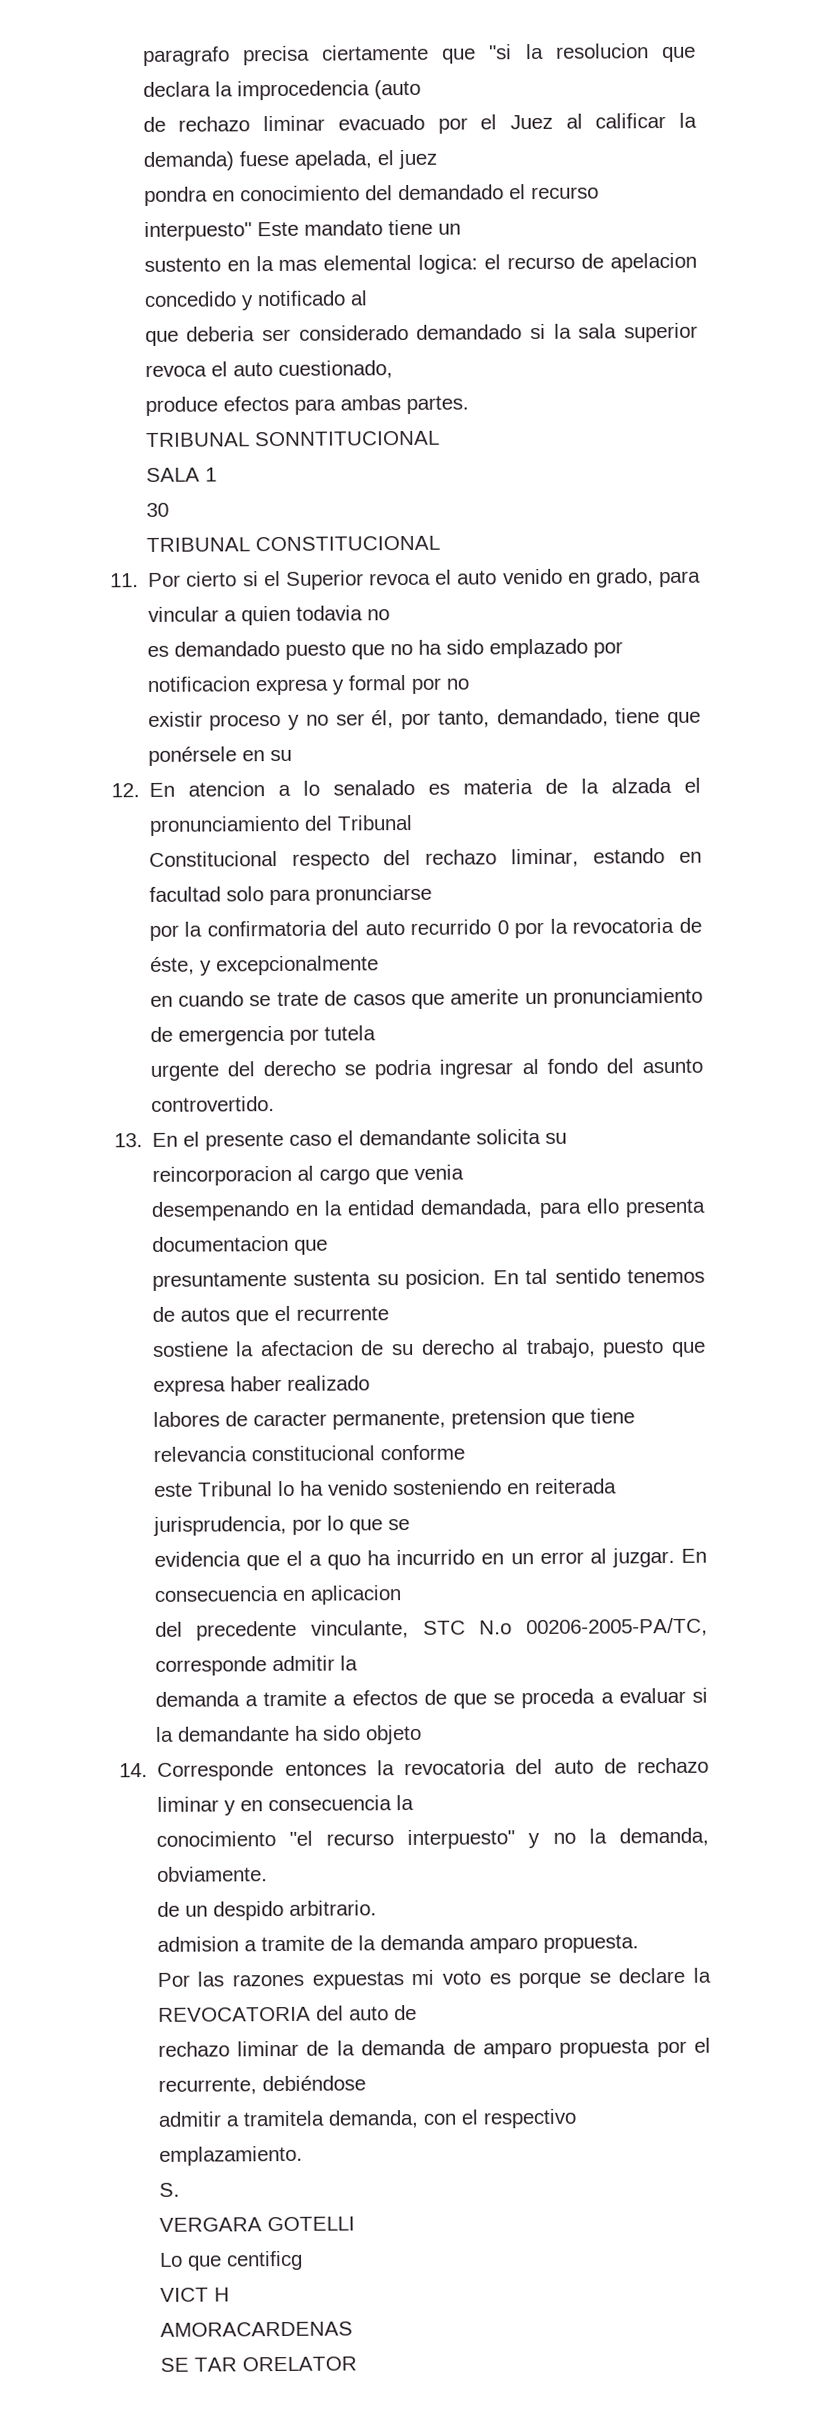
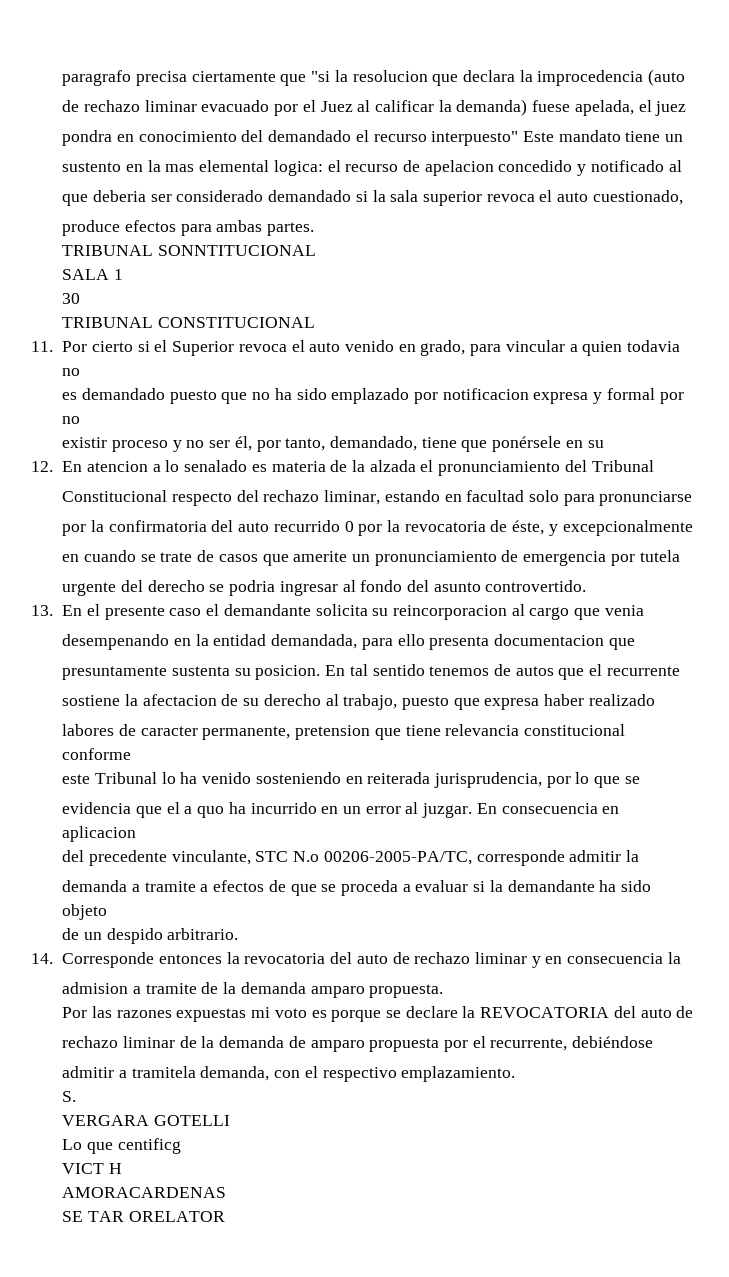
+ de un despido arbitrario.
- conocimiento "el recurso interpuesto" y no la demanda, obviamente.
- de un despido arbitrario.

